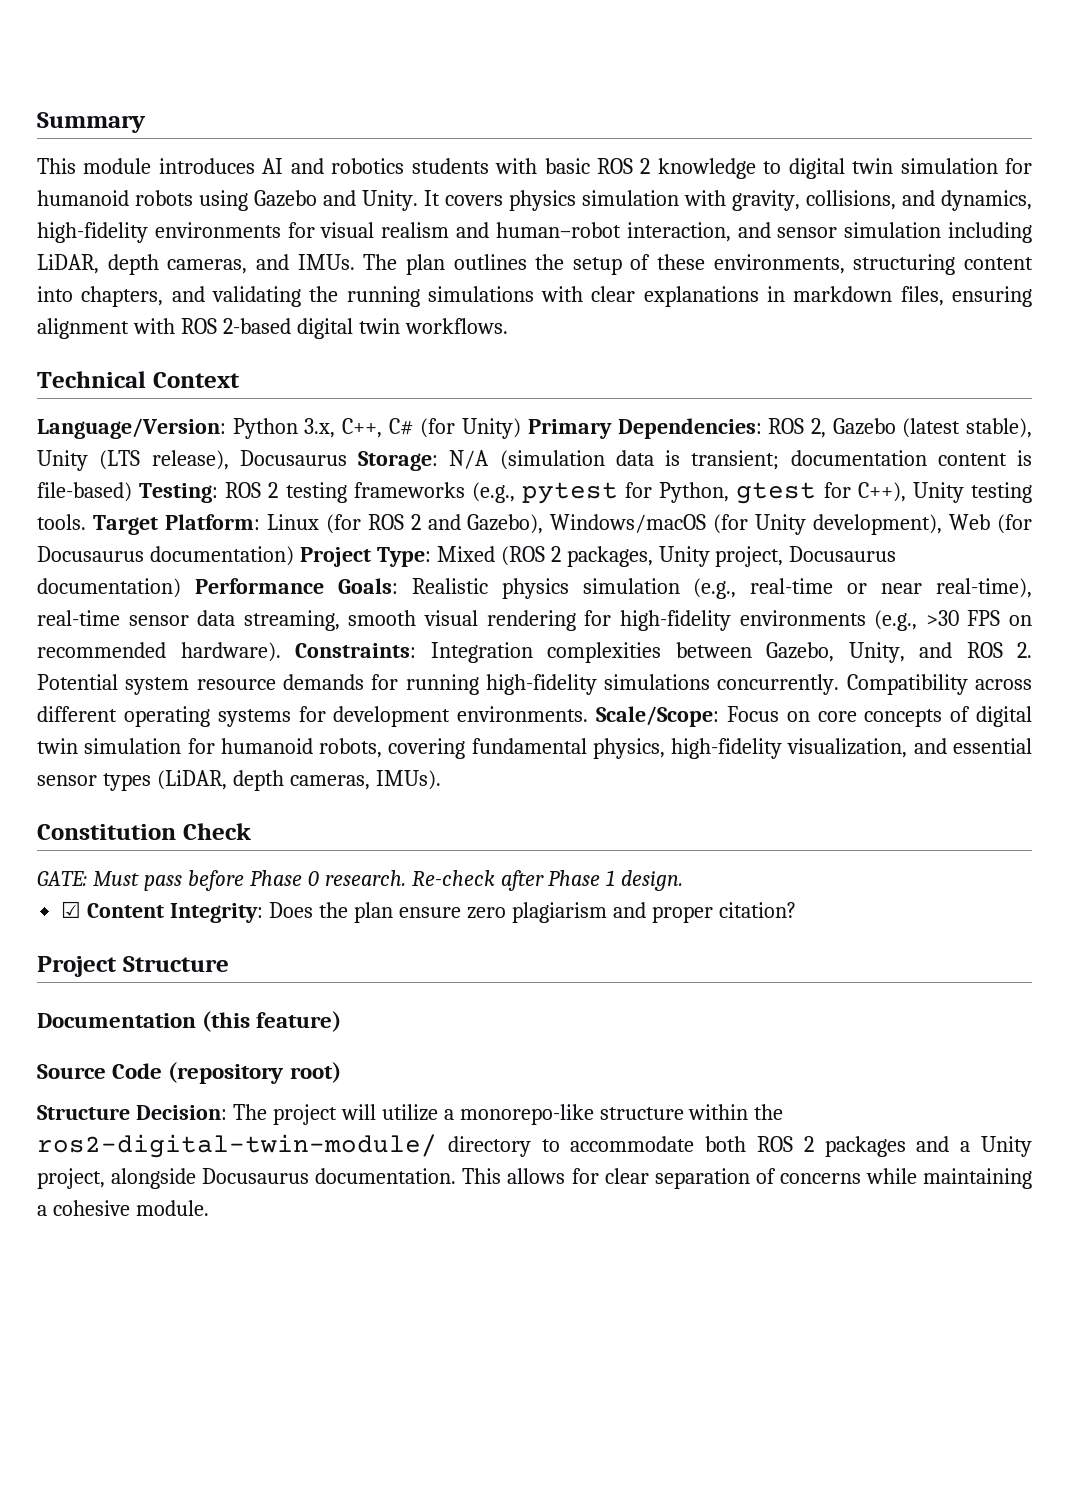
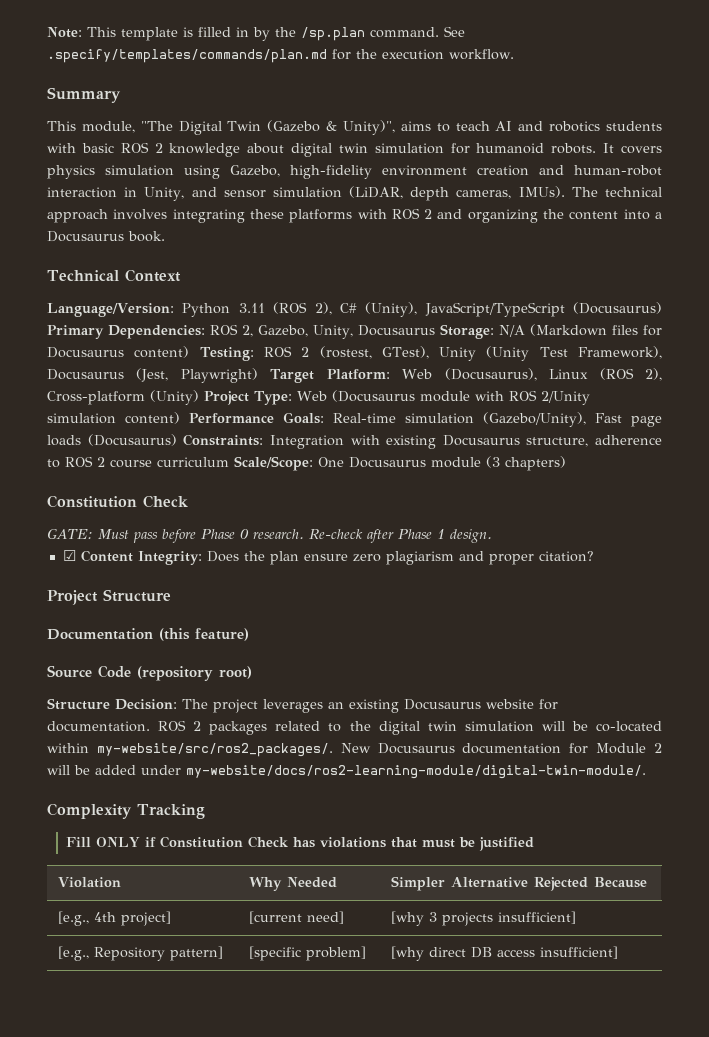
+ Note: This template is filled in by the /sp.plan command. See .specify/templates/commands/plan.md for the execution workflow.
  Summary
- This module introduces AI and robotics students with basic ROS 2 knowledge to digital twin simulation for humanoid robots using Gazebo and Unity. It covers physics simulation with gravity, collisions, and dynamics, high-fidelity environments for visual realism and human–robot interaction, and sensor simulation including LiDAR, depth cameras, and IMUs. The plan outlines the setup of these environments, structuring content into chapters, and validating the running simulations with clear explanations in markdown files, ensuring alignment with ROS 2-based digital twin workflows.
+ This module, "The Digital Twin (Gazebo & Unity)", aims to teach AI and robotics students with basic ROS 2 knowledge about digital twin simulation for humanoid robots. It covers physics simulation using Gazebo, high-fidelity environment creation and human-robot interaction in Unity, and sensor simulation (LiDAR, depth cameras, IMUs). The technical approach involves integrating these platforms with ROS 2 and organizing the content into a Docusaurus book.
  Technical Context
- Language/Version: Python 3.x, C++, C# (for Unity) Primary Dependencies: ROS 2, Gazebo (latest stable), Unity (LTS release), Docusaurus Storage: N/A (simulation data is transient; documentation content is file-based) Testing: ROS 2 testing frameworks (e.g., pytest for Python, gtest for C++), Unity testing tools. Target Platform: Linux (for ROS 2 and Gazebo), Windows/macOS (for Unity development), Web (for Docusaurus documentation) Project Type: Mixed (ROS 2 packages, Unity project, Docusaurus documentation) Performance Goals: Realistic physics simulation (e.g., real-time or near real-time), real-time sensor data streaming, smooth visual rendering for high-fidelity environments (e.g., >30 FPS on recommended hardware). Constraints: Integration complexities between Gazebo, Unity, and ROS 2. Potential system resource demands for running high-fidelity simulations concurrently. Compatibility across different operating systems for development environments. Scale/Scope: Focus on core concepts of digital twin simulation for humanoid robots, covering fundamental physics, high-fidelity visualization, and essential sensor types (LiDAR, depth cameras, IMUs).
+ Language/Version: Python 3.11 (ROS 2), C# (Unity), JavaScript/TypeScript (Docusaurus) Primary Dependencies: ROS 2, Gazebo, Unity, Docusaurus Storage: N/A (Markdown files for Docusaurus content) Testing: ROS 2 (rostest, GTest), Unity (Unity Test Framework), Docusaurus (Jest, Playwright) Target Platform: Web (Docusaurus), Linux (ROS 2), Cross-platform (Unity) Project Type: Web (Docusaurus module with ROS 2/Unity simulation content) Performance Goals: Real-time simulation (Gazebo/Unity), Fast page loads (Docusaurus) Constraints: Integration with existing Docusaurus structure, adherence to ROS 2 course curriculum Scale/Scope: One Docusaurus module (3 chapters)
- Structure Decision: The project will utilize a monorepo-like structure within the ros2-digital-twin-module/ directory to accommodate both ROS 2 packages and a Unity project, alongside Docusaurus documentation. This allows for clear separation of concerns while maintaining a cohesive module.
+ Structure Decision: The project leverages an existing Docusaurus website for documentation. ROS 2 packages related to the digital twin simulation will be co-located within my-website/src/ros2_packages/. New Docusaurus documentation for Module 2 will be added under my-website/docs/ros2-learning-module/digital-twin-module/.
+ Complexity Tracking
+ Fill ONLY if Constitution Check has violations that must be justified
+ Violation | Why Needed | Simpler Alternative Rejected Because
+ [e.g., 4th project] | [current need] | [why 3 projects insufficient]
+ [e.g., Repository pattern] | [specific problem] | [why direct DB access insufficient]

